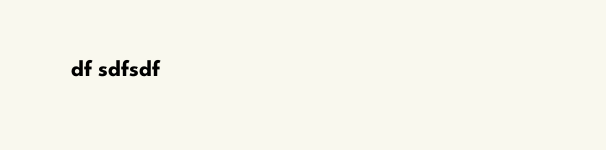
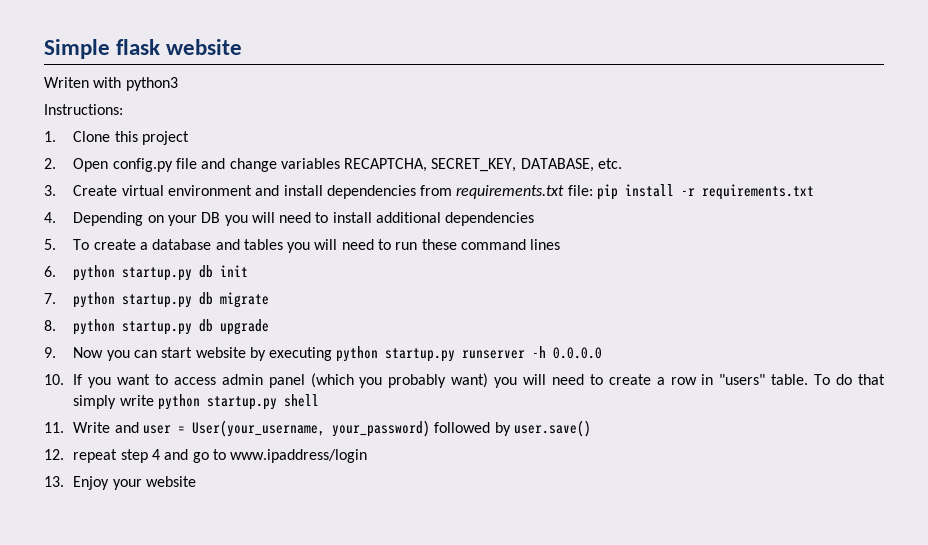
- df sdfsdf
+ Simple flask website
+ Writen with python3
+ Instructions:
+ 1. Clone this project
+ 2. Open config.py file and change variables RECAPTCHA, SECRET_KEY, DATABASE, etc.
+ 3. Create virtual environment and install dependencies from requirements.txt file: pip install -r requirements.txt
+ 4. Depending on your DB you will need to install additional dependencies
+ 5. To create a database and tables you will need to run these command lines
+ 6. python startup.py db init
+ 7. python startup.py db migrate
+ 8. python startup.py db upgrade
+ 9. Now you can start website by executing python startup.py runserver -h 0.0.0.0
+ 10. If you want to access admin panel (which you probably want) you will need to create a row in "users" table. To do that simply write python startup.py shell
+ 11. Write and user = User(your_username, your_password) followed by user.save()
+ 12. repeat step 4 and go to www.ipaddress/login
+ 13. Enjoy your website

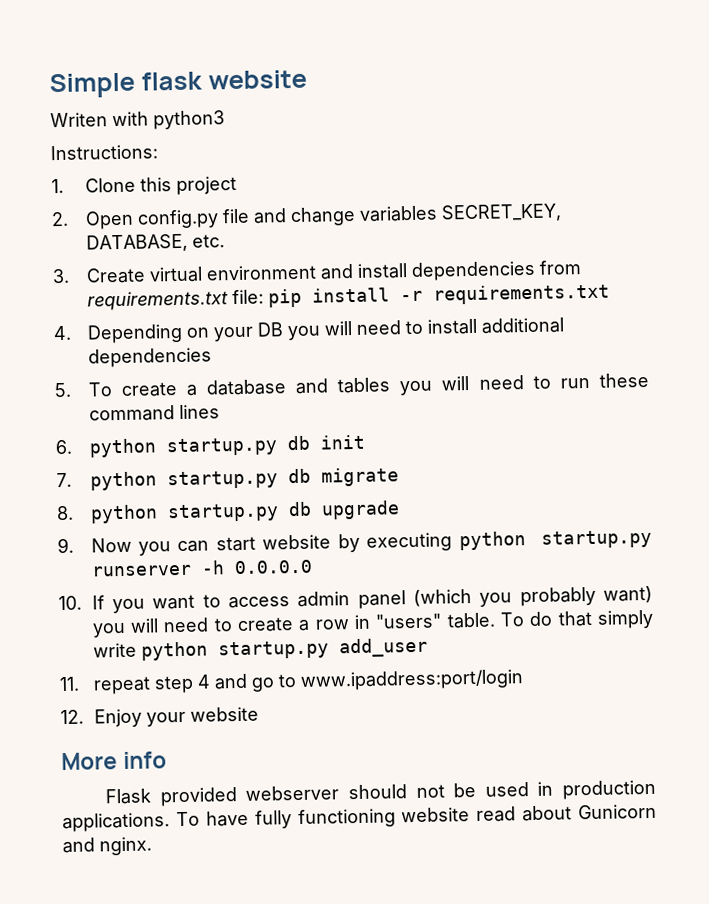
- 2. Open config.py file and change variables RECAPTCHA, SECRET_KEY, DATABASE, etc.
+ 2. Open config.py file and change variables SECRET_KEY, DATABASE, etc.
- To do that simply write python startup.py shell
- 11. Write and user = User(your_username, your_password) followed by user.save()
- 12. repeat step 4 and go to www.ipaddress/login
- 13. Enjoy your website
+ To do that simply write python startup.py add_user
+ 11. repeat step 4 and go to www.ipaddress:port/login
+ 12. Enjoy your website
+ More info
+ Flask provided webserver should not be used in production applications. To have fully functioning website read about Gunicorn and nginx.

